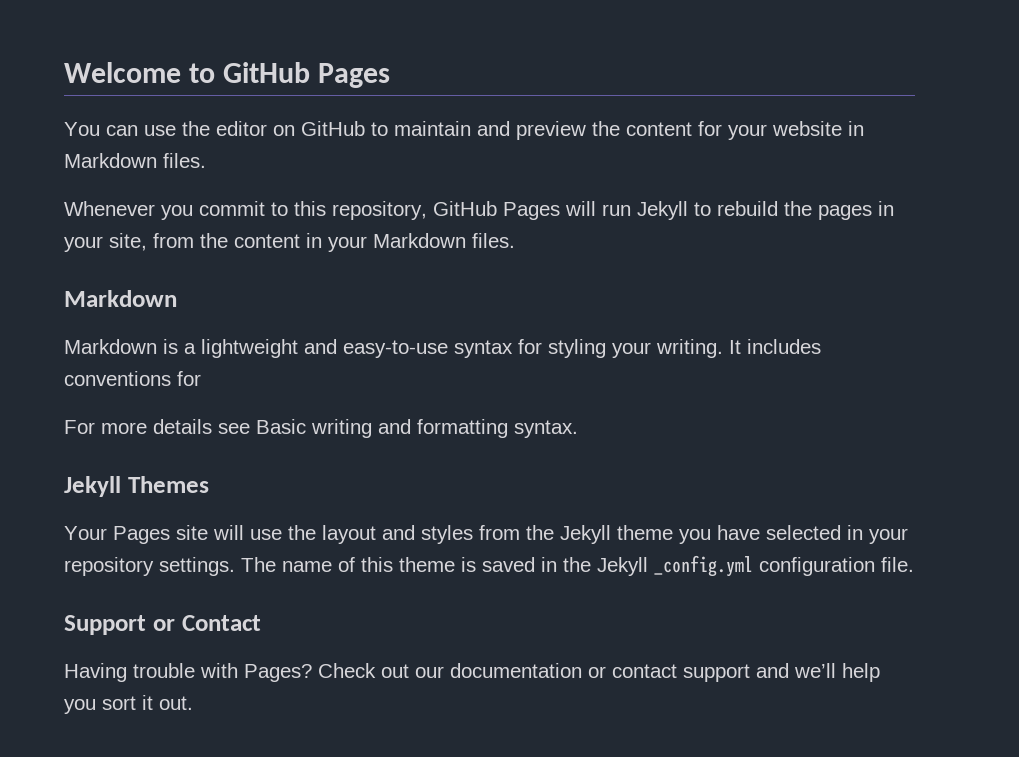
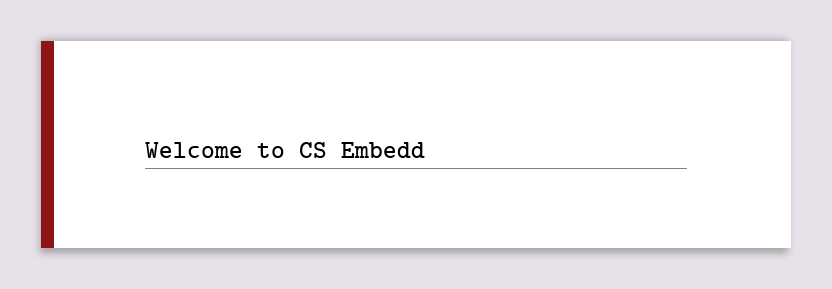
- Welcome to GitHub Pages
- You can use the editor on GitHub to maintain and preview the content for your website in Markdown files.
- Whenever you commit to this repository, GitHub Pages will run Jekyll to rebuild the pages in your site, from the content in your Markdown files.
- Markdown
- Markdown is a lightweight and easy-to-use syntax for styling your writing. It includes conventions for
- For more details see Basic writing and formatting syntax.
- Jekyll Themes
- Your Pages site will use the layout and styles from the Jekyll theme you have selected in your repository settings. The name of this theme is saved in the Jekyll _config.yml configuration file.
- Support or Contact
- Having trouble with Pages? Check out our documentation or contact support and we’ll help you sort it out.
+ Welcome to CS Embedd

